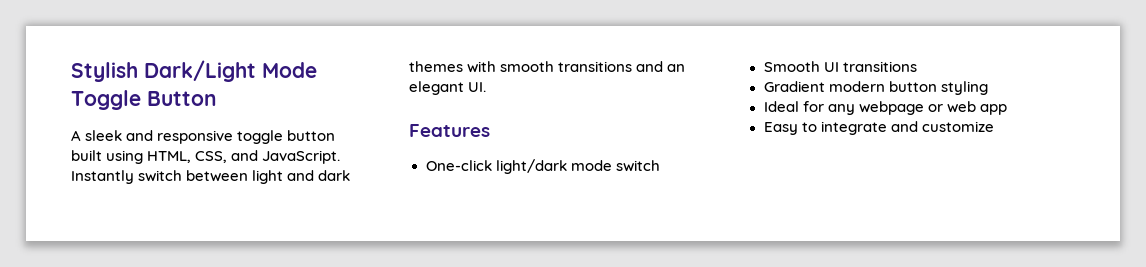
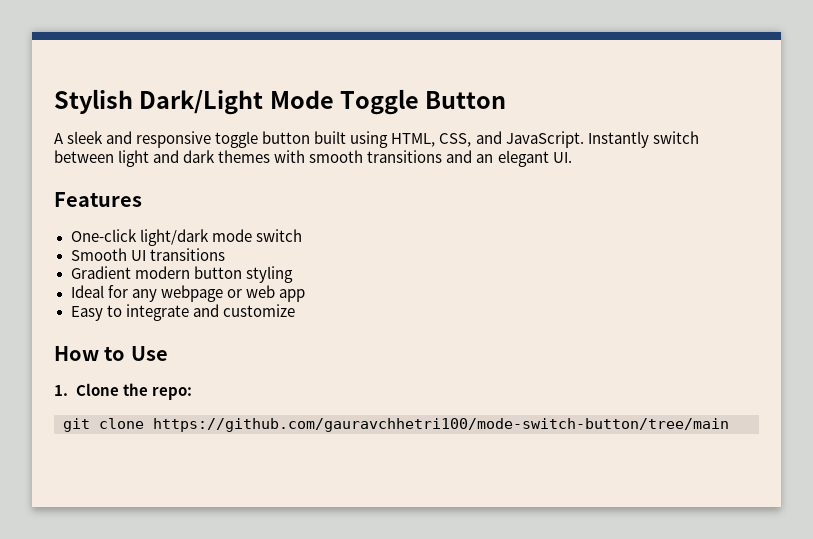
+ How to Use
+ 1. Clone the repo:
+ git clone https://github.com/gauravchhetri100/mode-switch-button/tree/main

